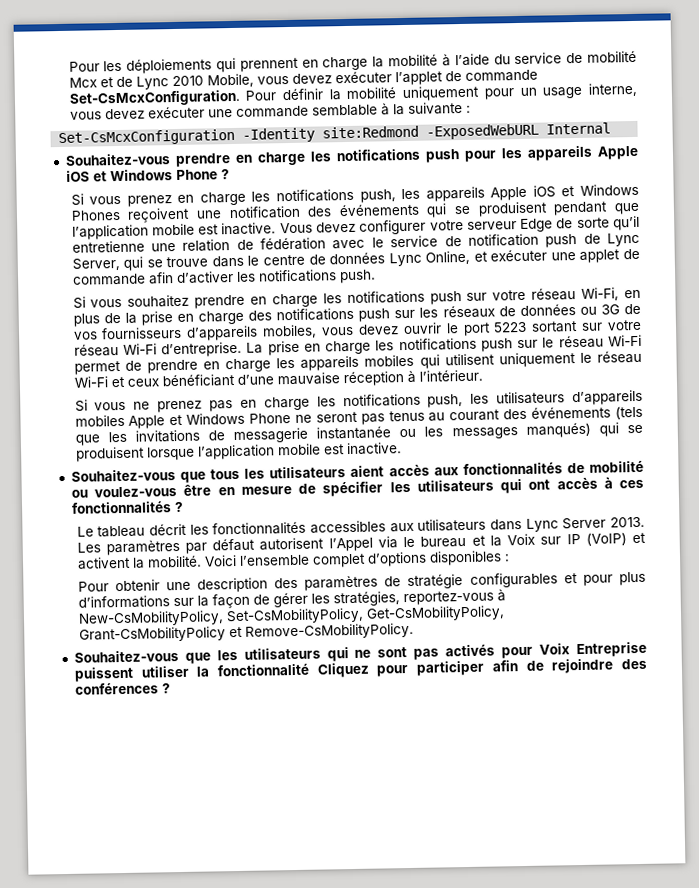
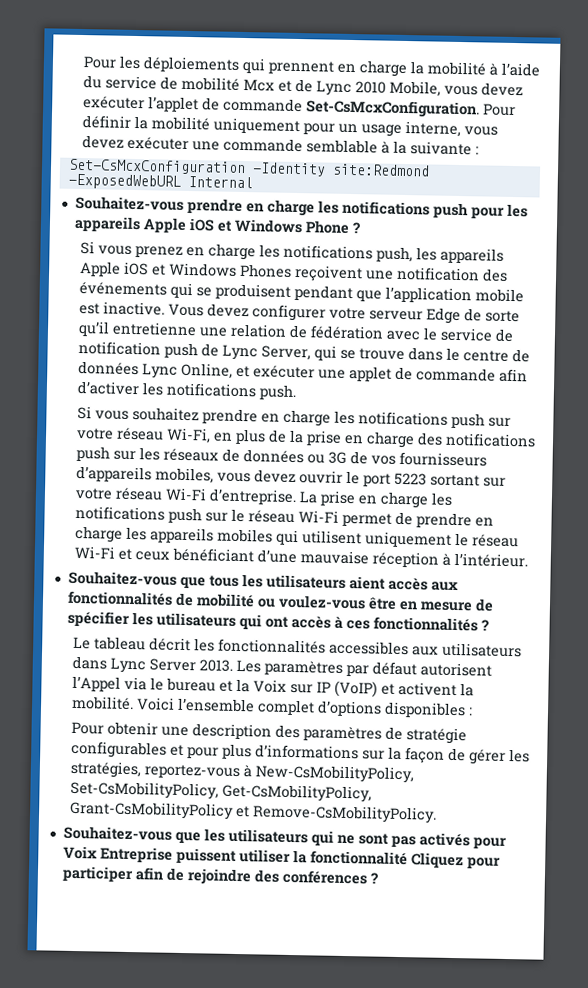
- Si vous ne prenez pas en charge les notifications push, les utilisateurs d’appareils mobiles Apple et Windows Phone ne seront pas tenus au courant des événements (tels que les invitations de messagerie instantanée ou les messages manqués) qui se produisent lorsque l’application mobile est inactive.

